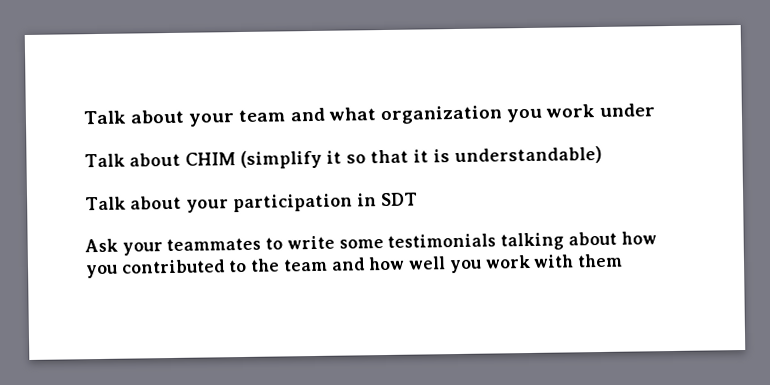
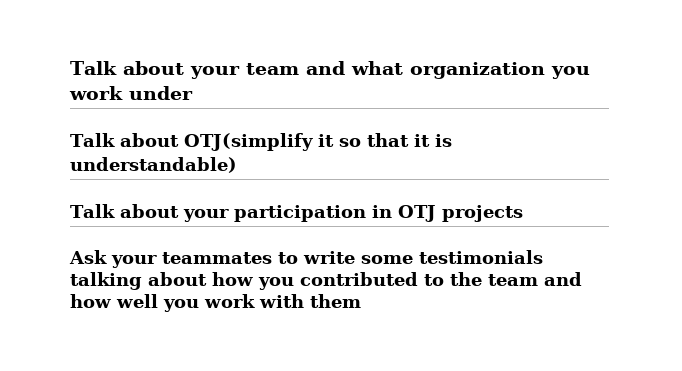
- Talk about CHIM (simplify it so that it is understandable)
+ Talk about OTJ(simplify it so that it is understandable)
- Talk about your participation in SDT
+ Talk about your participation in OTJ projects

